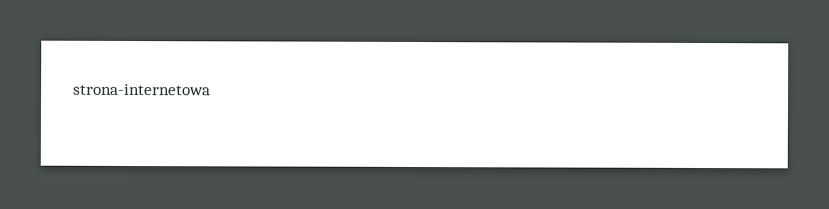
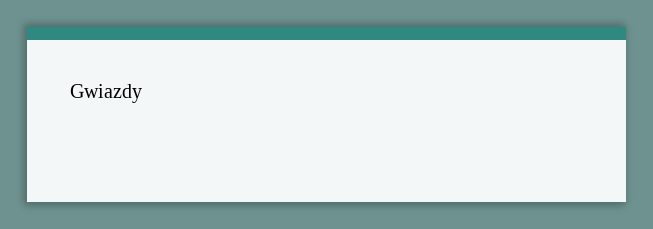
- strona-internetowa
+ Gwiazdy

